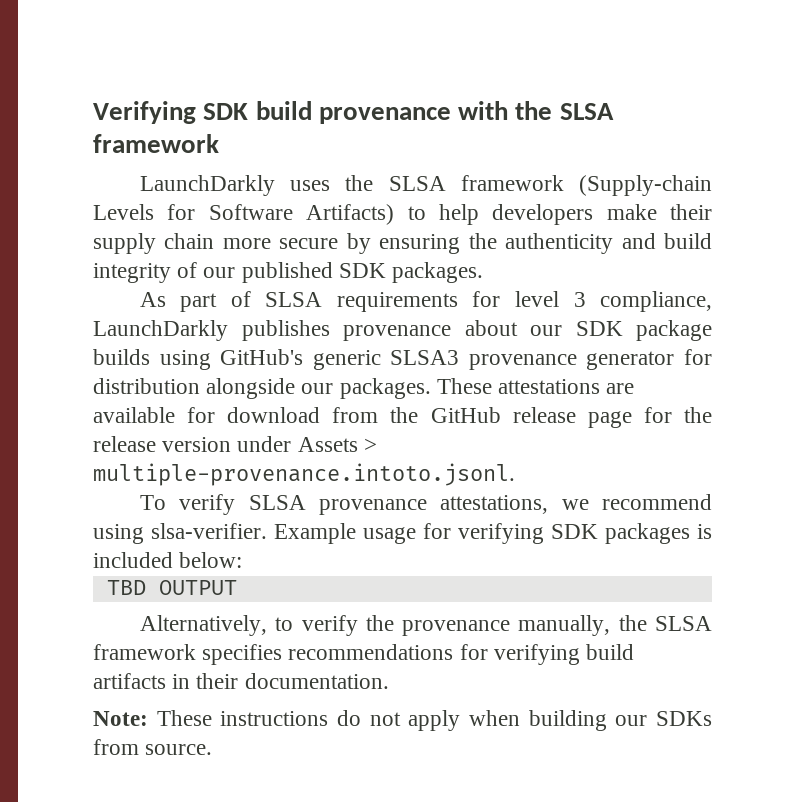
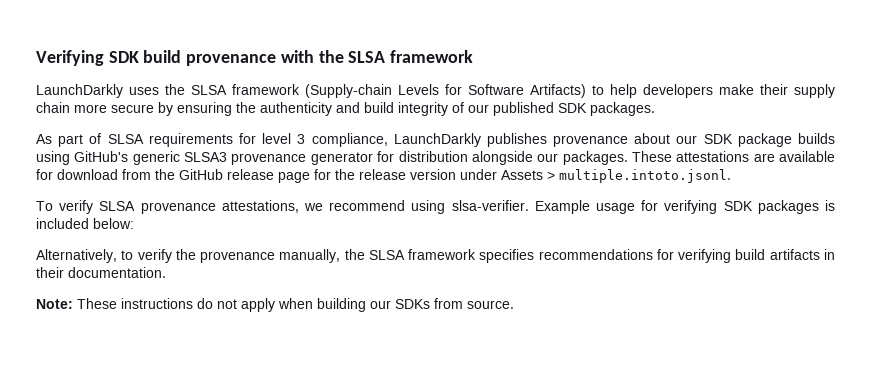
- These attestations are available for download from the GitHub release page for the release version under Assets > multiple-provenance.intoto.jsonl.
+ These attestations are available for download from the GitHub release page for the release version under Assets > multiple.intoto.jsonl.
- TBD OUTPUT

